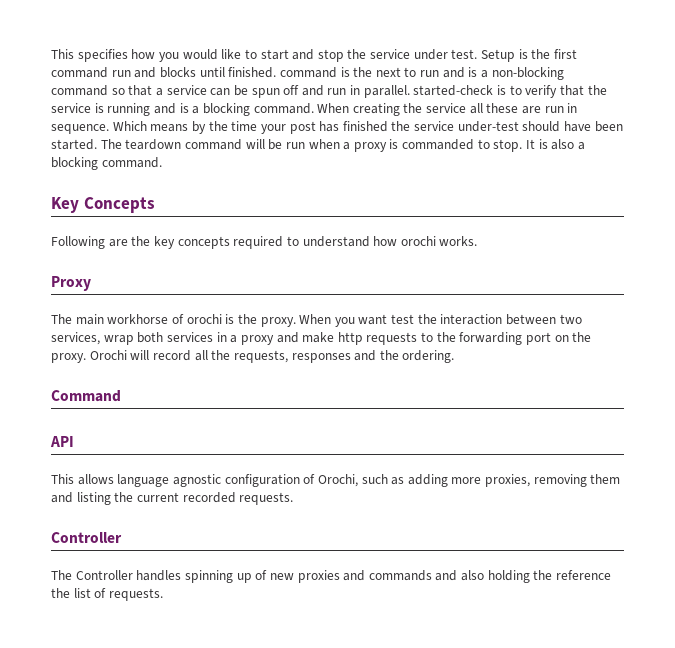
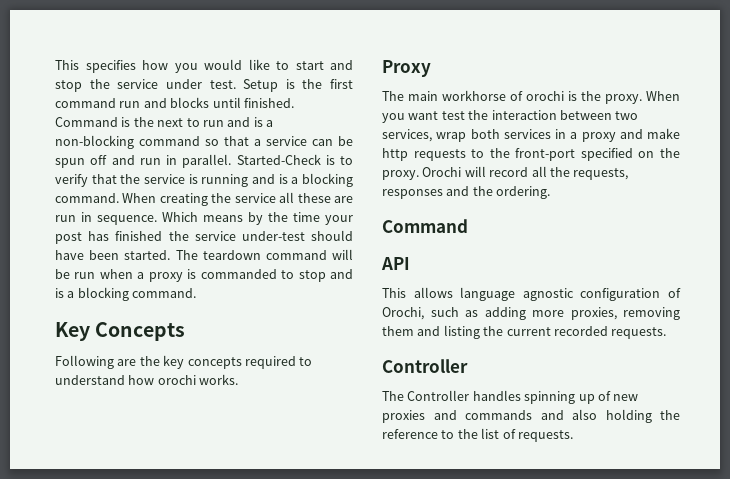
- Setup is the first command run and blocks until finished. command is the next to run and is a non-blocking command so that a service can be spun off and run in parallel. started-check is to verify that the service is running and is a blocking command.
+ Setup is the first command run and blocks until finished. Command is the next to run and is a non-blocking command so that a service can be spun off and run in parallel. Started-Check is to verify that the service is running and is a blocking command.
- The teardown command will be run when a proxy is commanded to stop. It is also a blocking command.
+ The teardown command will be run when a proxy is commanded to stop and is a blocking command.
- When you want test the interaction between two services, wrap both services in a proxy and make http requests to the forwarding port on the proxy.
+ When you want test the interaction between two services, wrap both services in a proxy and make http requests to the front-port specified on the proxy.
- The Controller handles spinning up of new proxies and commands and also holding the reference the list of requests.
+ The Controller handles spinning up of new proxies and commands and also holding the reference to the list of requests.

